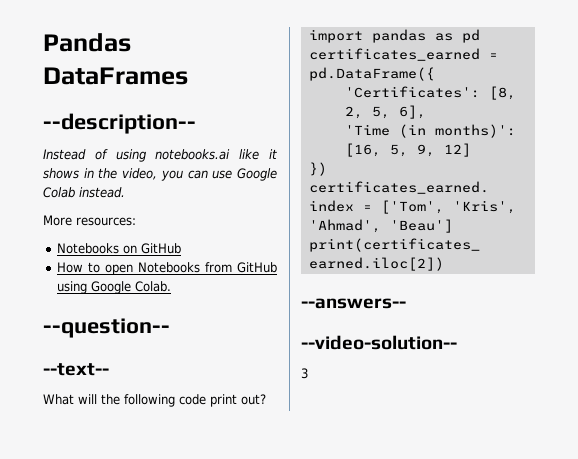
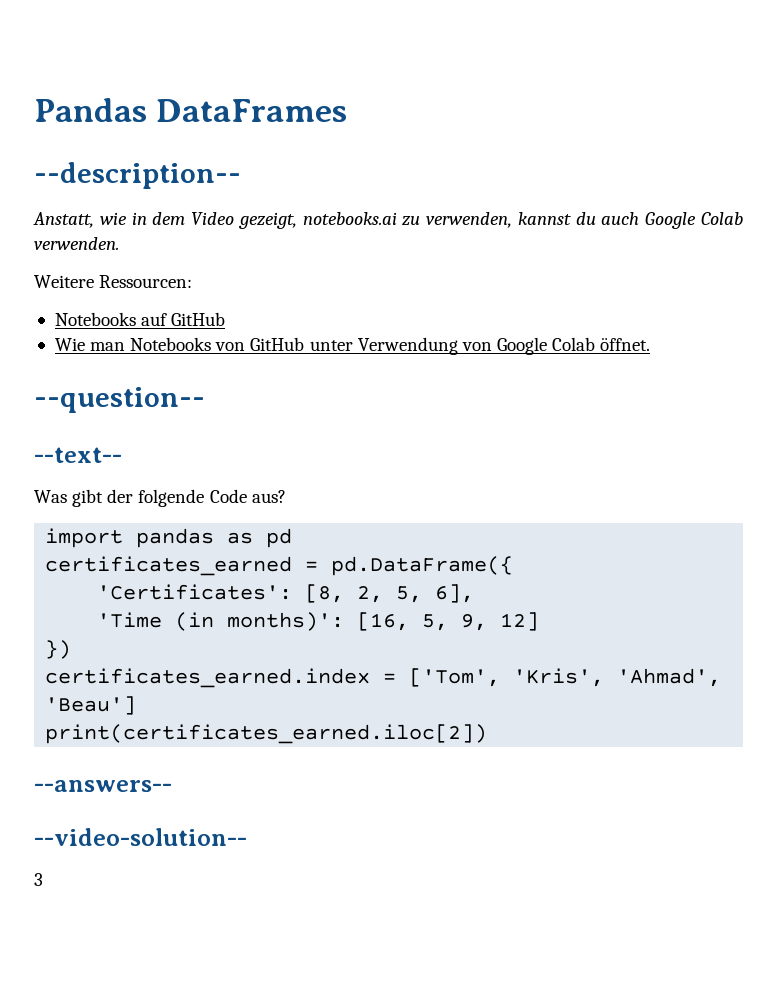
- Instead of using notebooks.ai like it shows in the video, you can use Google Colab instead.
- More resources:
- Notebooks on GitHub
+ Anstatt, wie in dem Video gezeigt, notebooks.ai zu verwenden, kannst du auch Google Colab verwenden.
+ Weitere Ressourcen:
+ Notebooks auf GitHub
- How to open Notebooks from GitHub using Google Colab.
+ Wie man Notebooks von GitHub unter Verwendung von Google Colab öffnet.
  --question--
  --text--
- What will the following code print out?
+ Was gibt der folgende Code aus?

